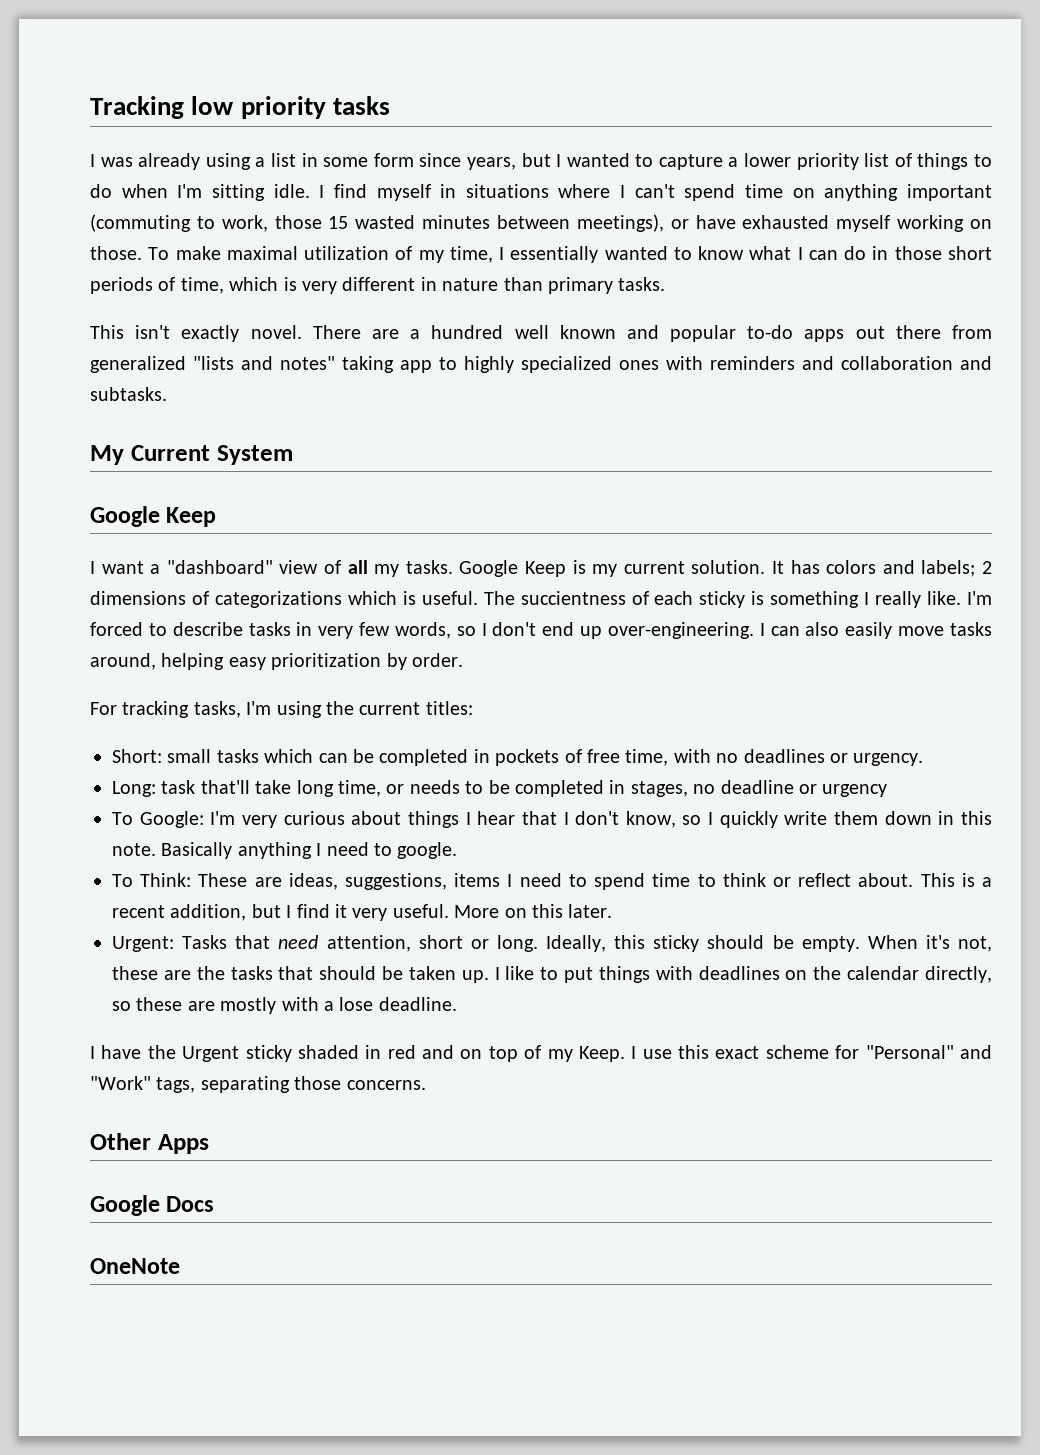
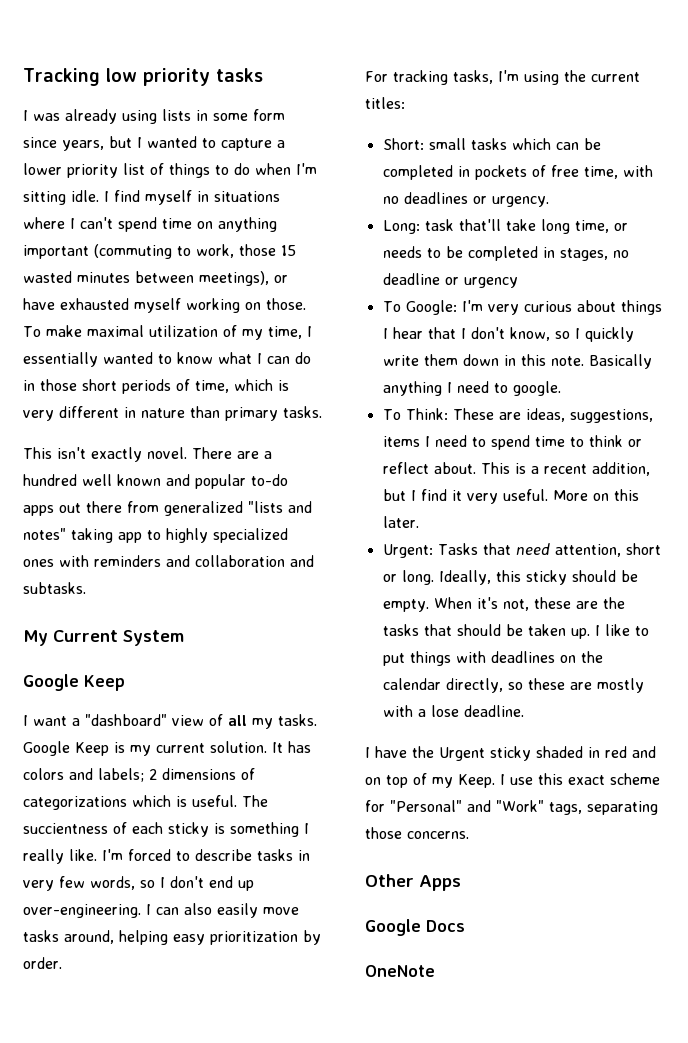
- I was already using a list in some form since years, but I wanted to capture a lower priority list of things to do when I'm sitting idle.
+ I was already using lists in some form since years, but I wanted to capture a lower priority list of things to do when I'm sitting idle.

